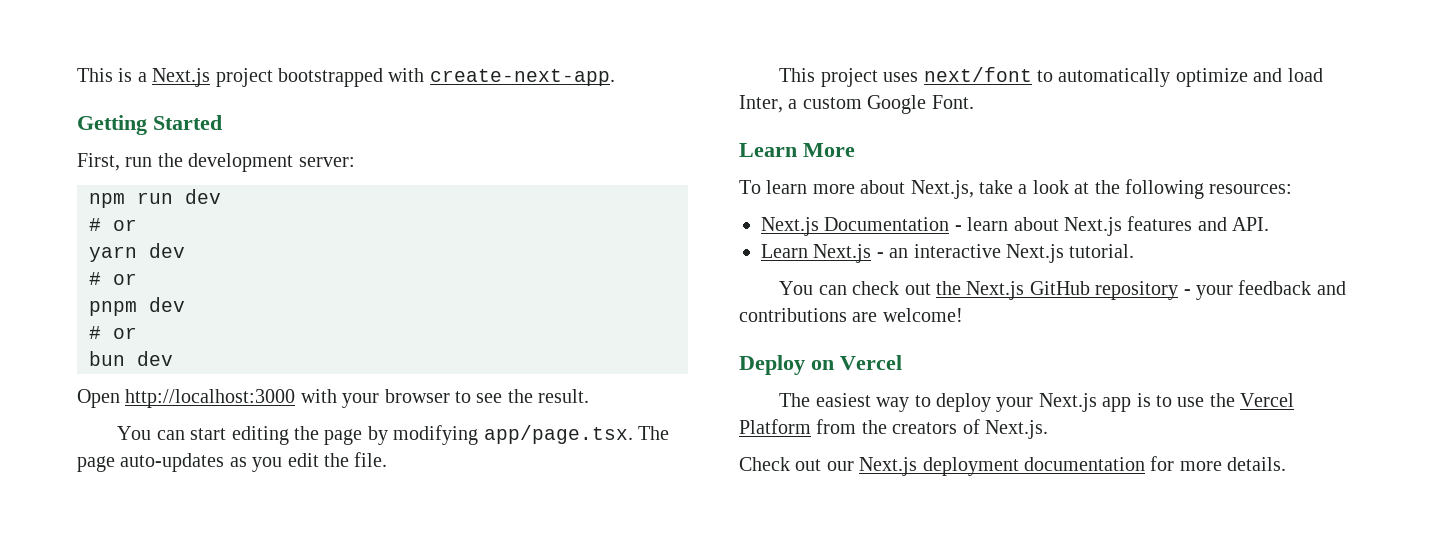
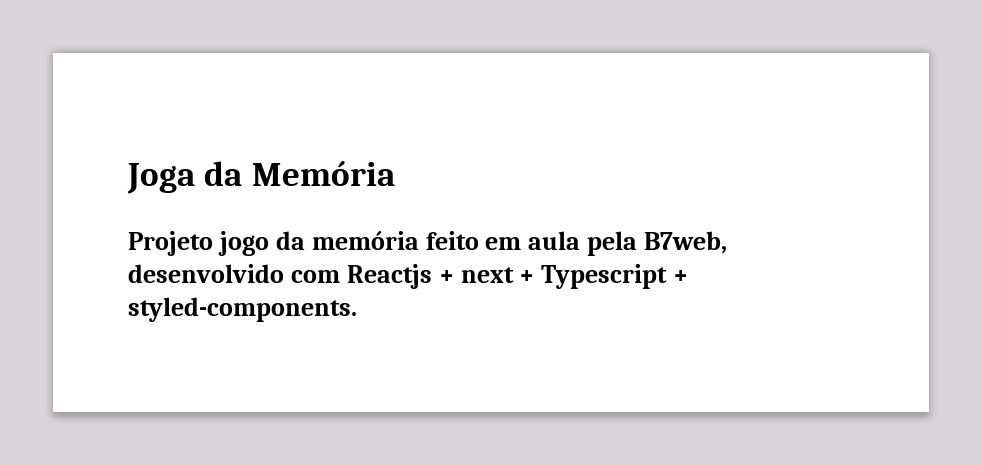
- This is a Next.js project bootstrapped with create-next-app.
- Getting Started
- First, run the development server:
- npm run dev
- # or
- yarn dev
- # or
- pnpm dev
- # or
- bun dev
- Open http://localhost:3000 with your browser to see the result.
- You can start editing the page by modifying app/page.tsx. The page auto-updates as you edit the file.
- This project uses next/font to automatically optimize and load Inter, a custom Google Font.
- Learn More
- To learn more about Next.js, take a look at the following resources:
- Next.js Documentation - learn about Next.js features and API.
- Learn Next.js - an interactive Next.js tutorial.
- You can check out the Next.js GitHub repository - your feedback and contributions are welcome!
- Deploy on Vercel
- The easiest way to deploy your Next.js app is to use the Vercel Platform from the creators of Next.js.
- Check out our Next.js deployment documentation for more details.
+ Joga da Memória
+ Projeto jogo da memória feito em aula pela B7web, desenvolvido com Reactjs + next + Typescript + styled-components.

